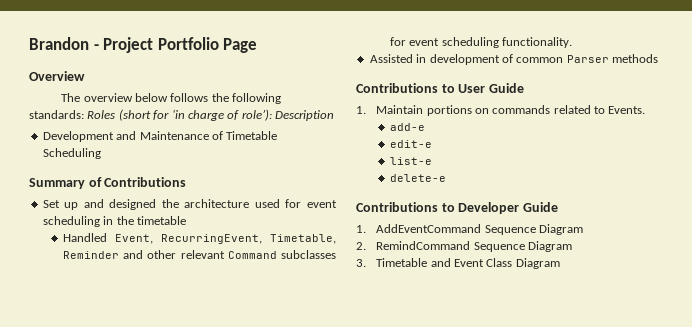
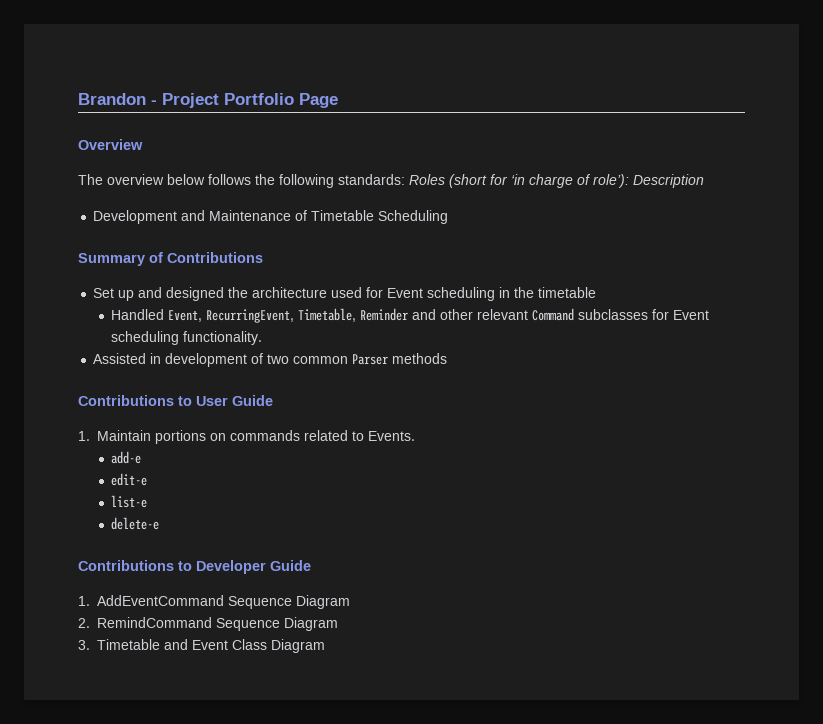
- Set up and designed the architecture used for event scheduling in the timetable
+ Set up and designed the architecture used for Event scheduling in the timetable
- Handled Event, RecurringEvent, Timetable, Reminder and other relevant Command subclasses for event scheduling functionality.
+ Handled Event, RecurringEvent, Timetable, Reminder and other relevant Command subclasses for Event scheduling functionality.
- Assisted in development of common Parser methods
+ Assisted in development of two common Parser methods

